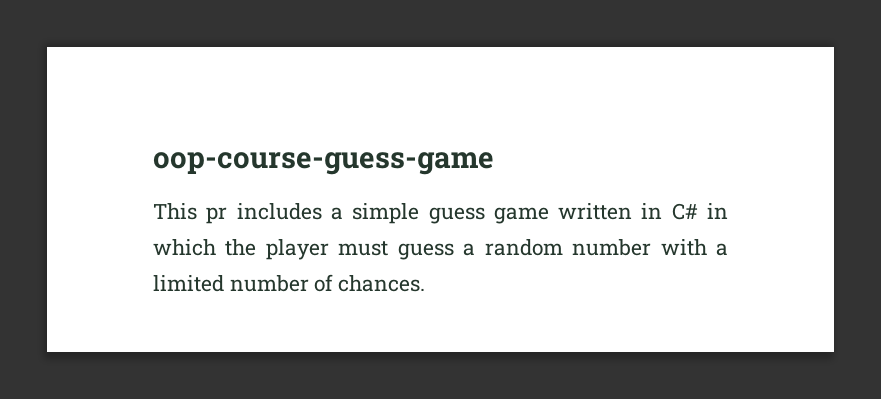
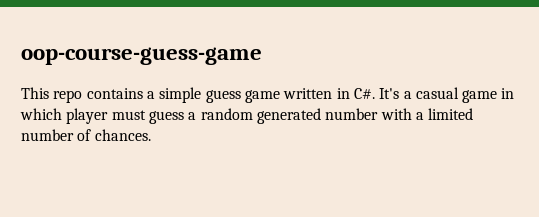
- This pr includes a simple guess game written in C# in which the player must guess a random number with a limited number of chances.
+ This repo contains a simple guess game written in C#. It's a casual game in which player must guess a random generated number with a limited number of chances.

